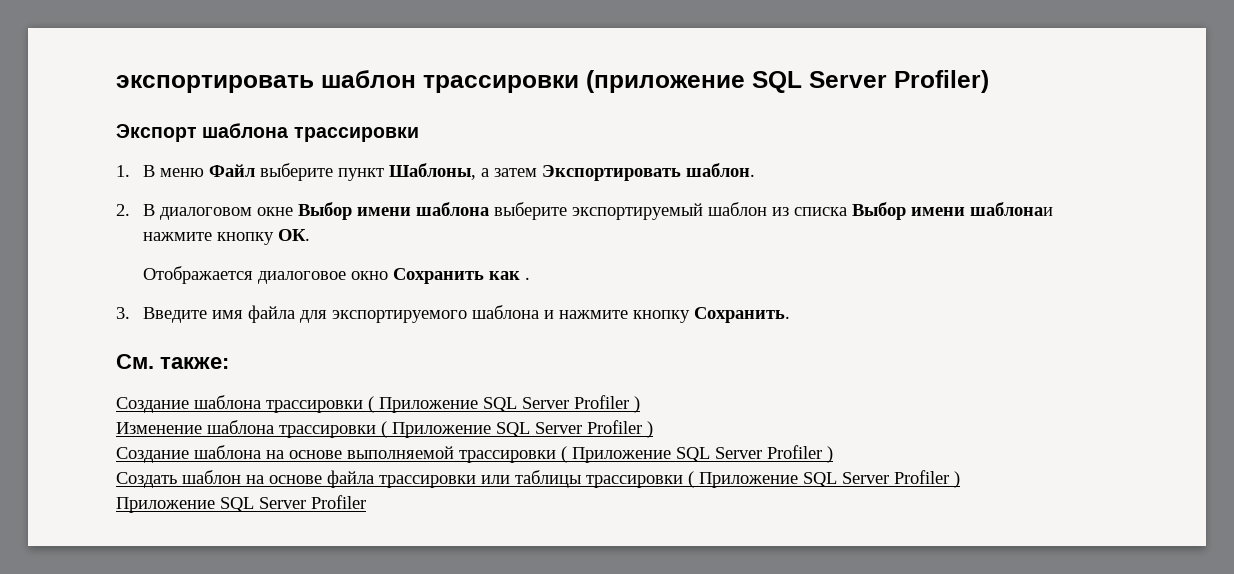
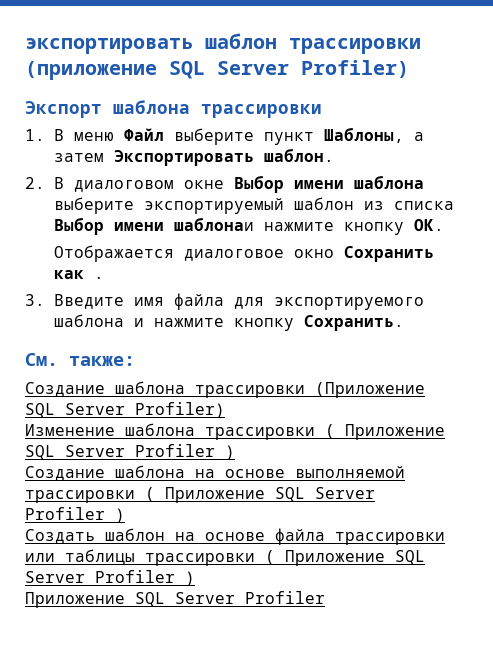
- Создание шаблона трассировки ( Приложение SQL Server Profiler )
+ Создание шаблона трассировки (Приложение SQL Server Profiler)

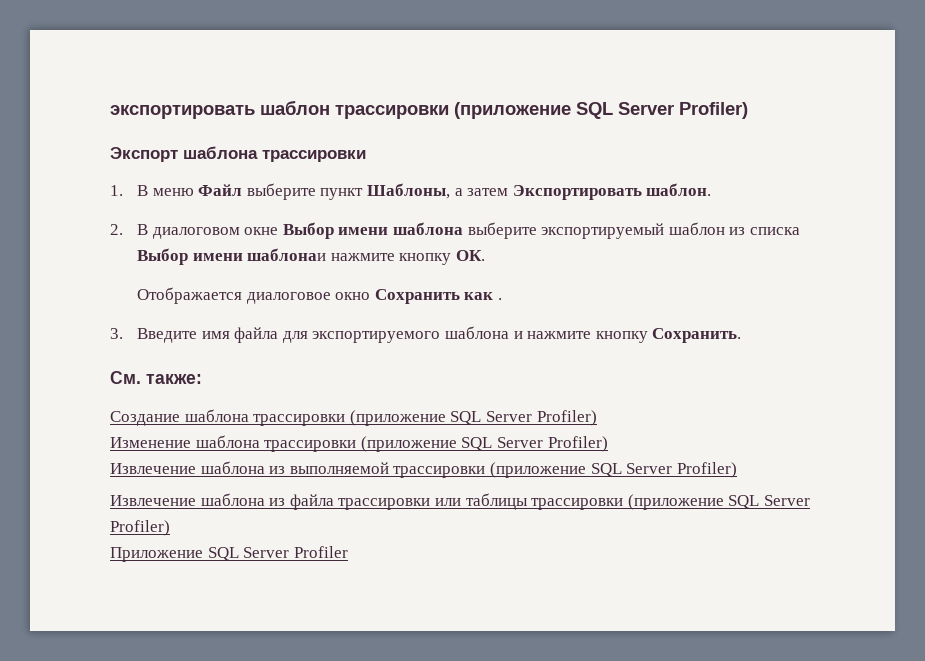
- Создание шаблона трассировки (Приложение SQL Server Profiler)
+ Создание шаблона трассировки (приложение SQL Server Profiler)
- Изменение шаблона трассировки ( Приложение SQL Server Profiler )
- Создание шаблона на основе выполняемой трассировки ( Приложение SQL Server Profiler )
- Создать шаблон на основе файла трассировки или таблицы трассировки ( Приложение SQL Server Profiler )
+ Изменение шаблона трассировки (приложение SQL Server Profiler)
+ Извлечение шаблона из выполняемой трассировки (приложение SQL Server Profiler)
+ Извлечение шаблона из файла трассировки или таблицы трассировки (приложение SQL Server Profiler)

